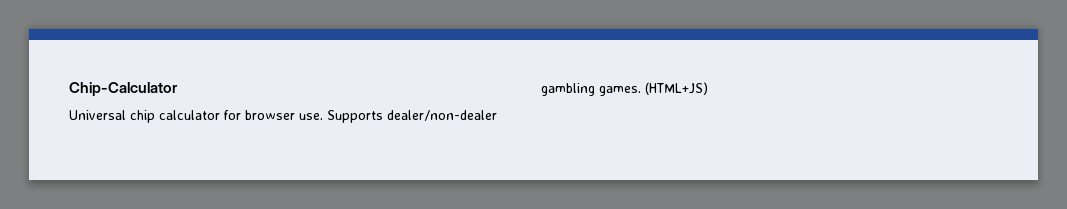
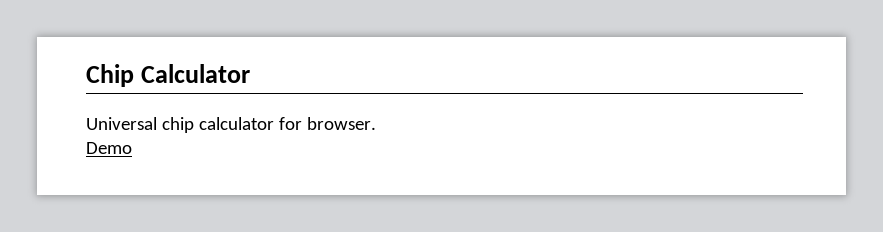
- Chip-Calculator
+ Chip Calculator
- Universal chip calculator for browser use. Supports dealer/non-dealer gambling games. (HTML+JS)
+ Universal chip calculator for browser.
+ Demo

